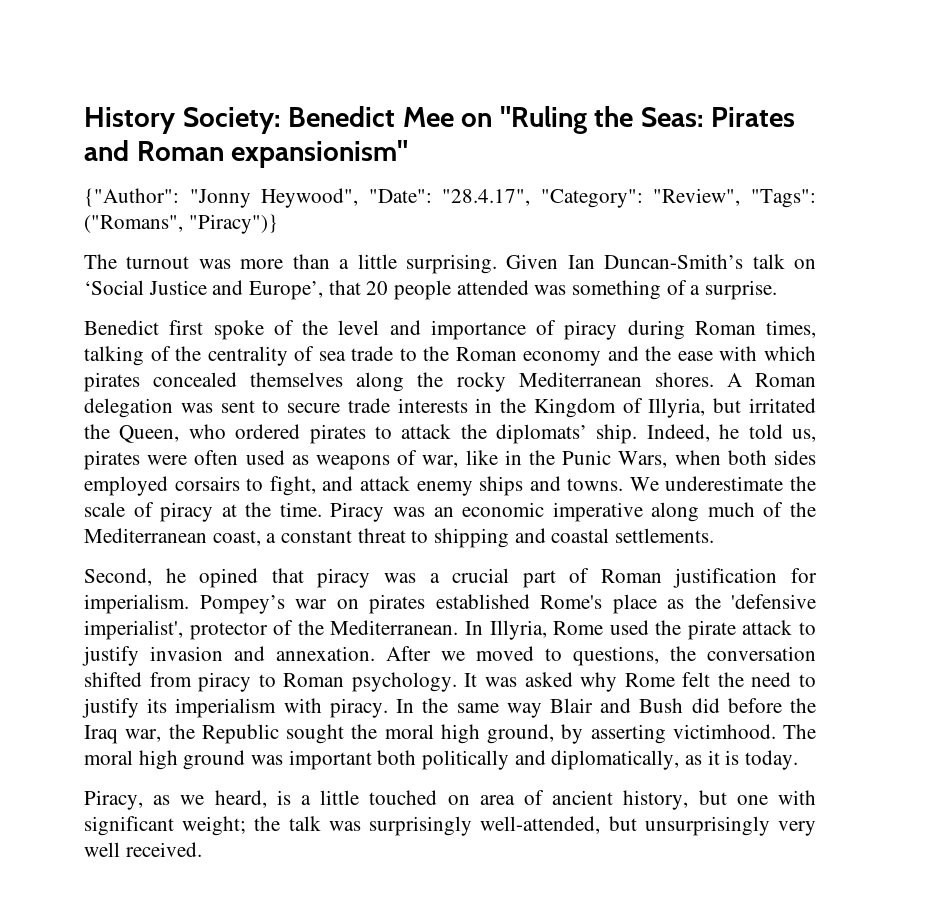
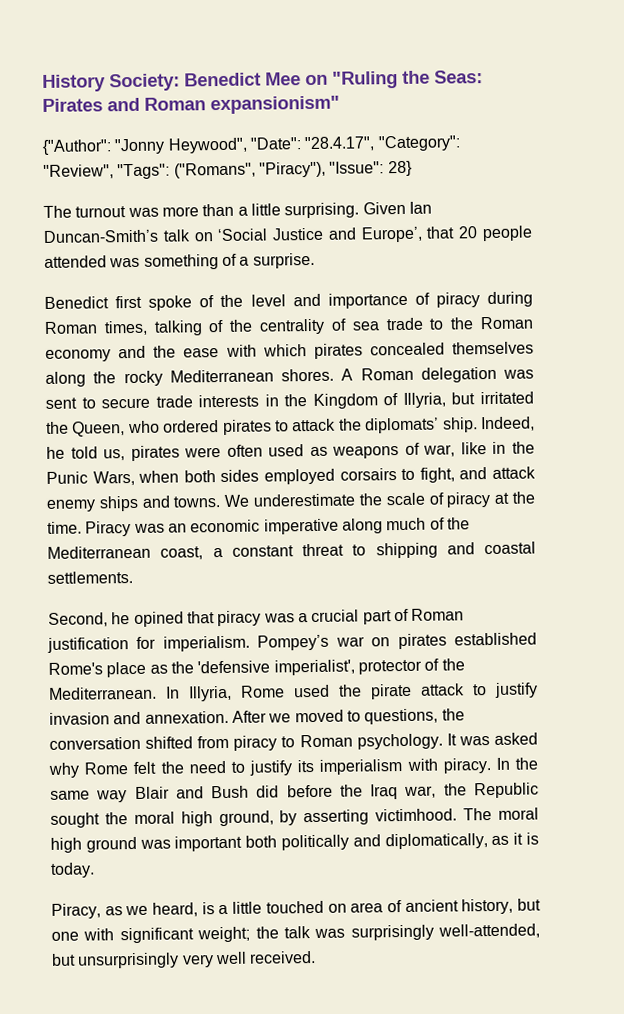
- {"Author": "Jonny Heywood", "Date": "28.4.17", "Category": "Review", "Tags": ("Romans", "Piracy")}
+ {"Author": "Jonny Heywood", "Date": "28.4.17", "Category": "Review", "Tags": ("Romans", "Piracy"), "Issue": 28}

